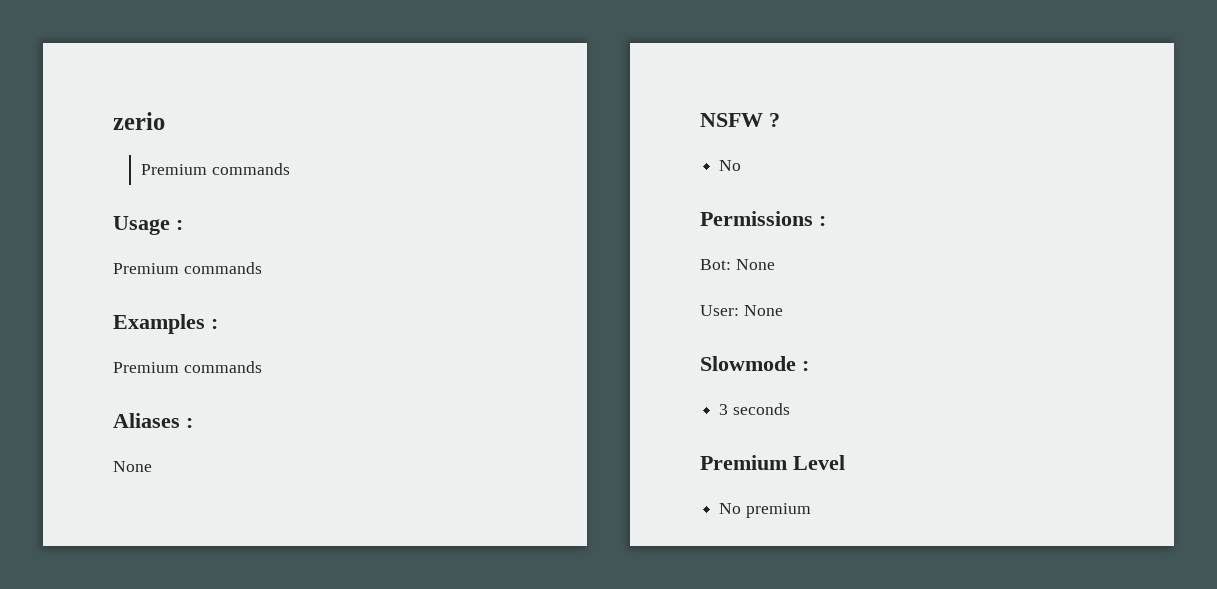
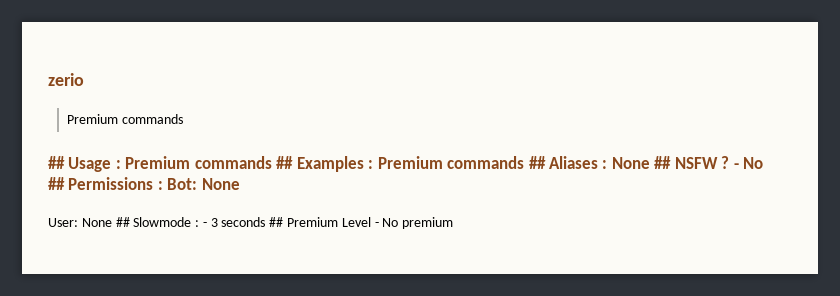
- Usage :
- Premium commands
- Examples :
- Premium commands
- Aliases :
- None
- NSFW ?
- No
- Permissions :
- Bot: None
+ ## Usage : Premium commands ## Examples : Premium commands ## Aliases : None ## NSFW ? - No ## Permissions : Bot: None
- User: None
- Slowmode :
- 3 seconds
- Premium Level
- No premium
+ User: None ## Slowmode : - 3 seconds ## Premium Level - No premium

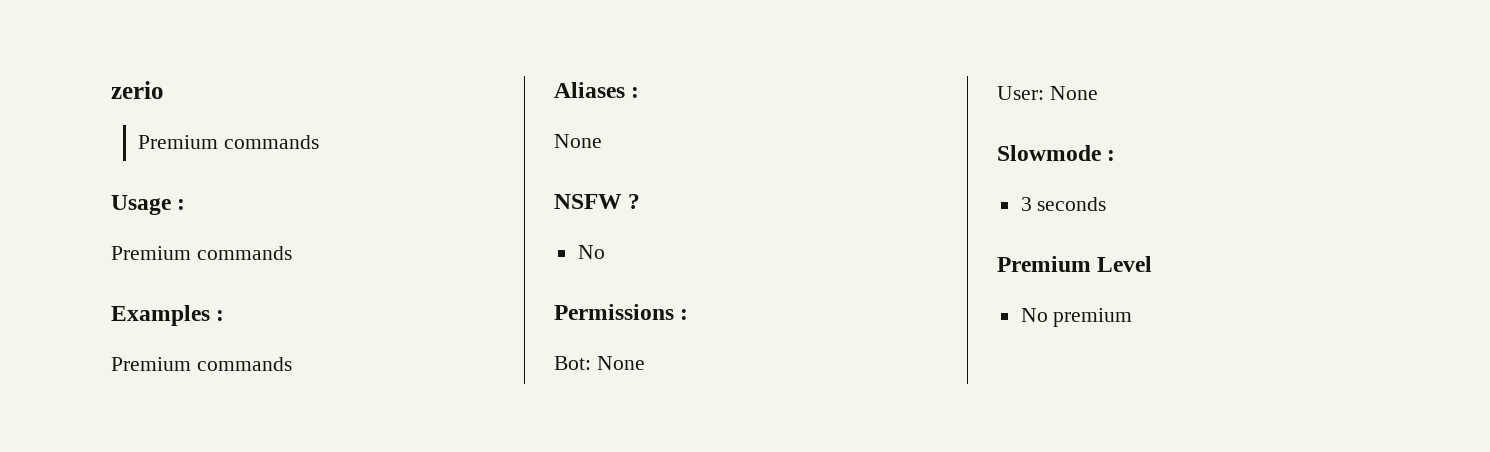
- ## Usage : Premium commands ## Examples : Premium commands ## Aliases : None ## NSFW ? - No ## Permissions : Bot: None
+ Usage :
+ Premium commands
+ Examples :
+ Premium commands
+ Aliases :
+ None
+ NSFW ?
+ No
+ Permissions :
+ Bot: None
- User: None ## Slowmode : - 3 seconds ## Premium Level - No premium
+ User: None
+ Slowmode :
+ 3 seconds
+ Premium Level
+ No premium

